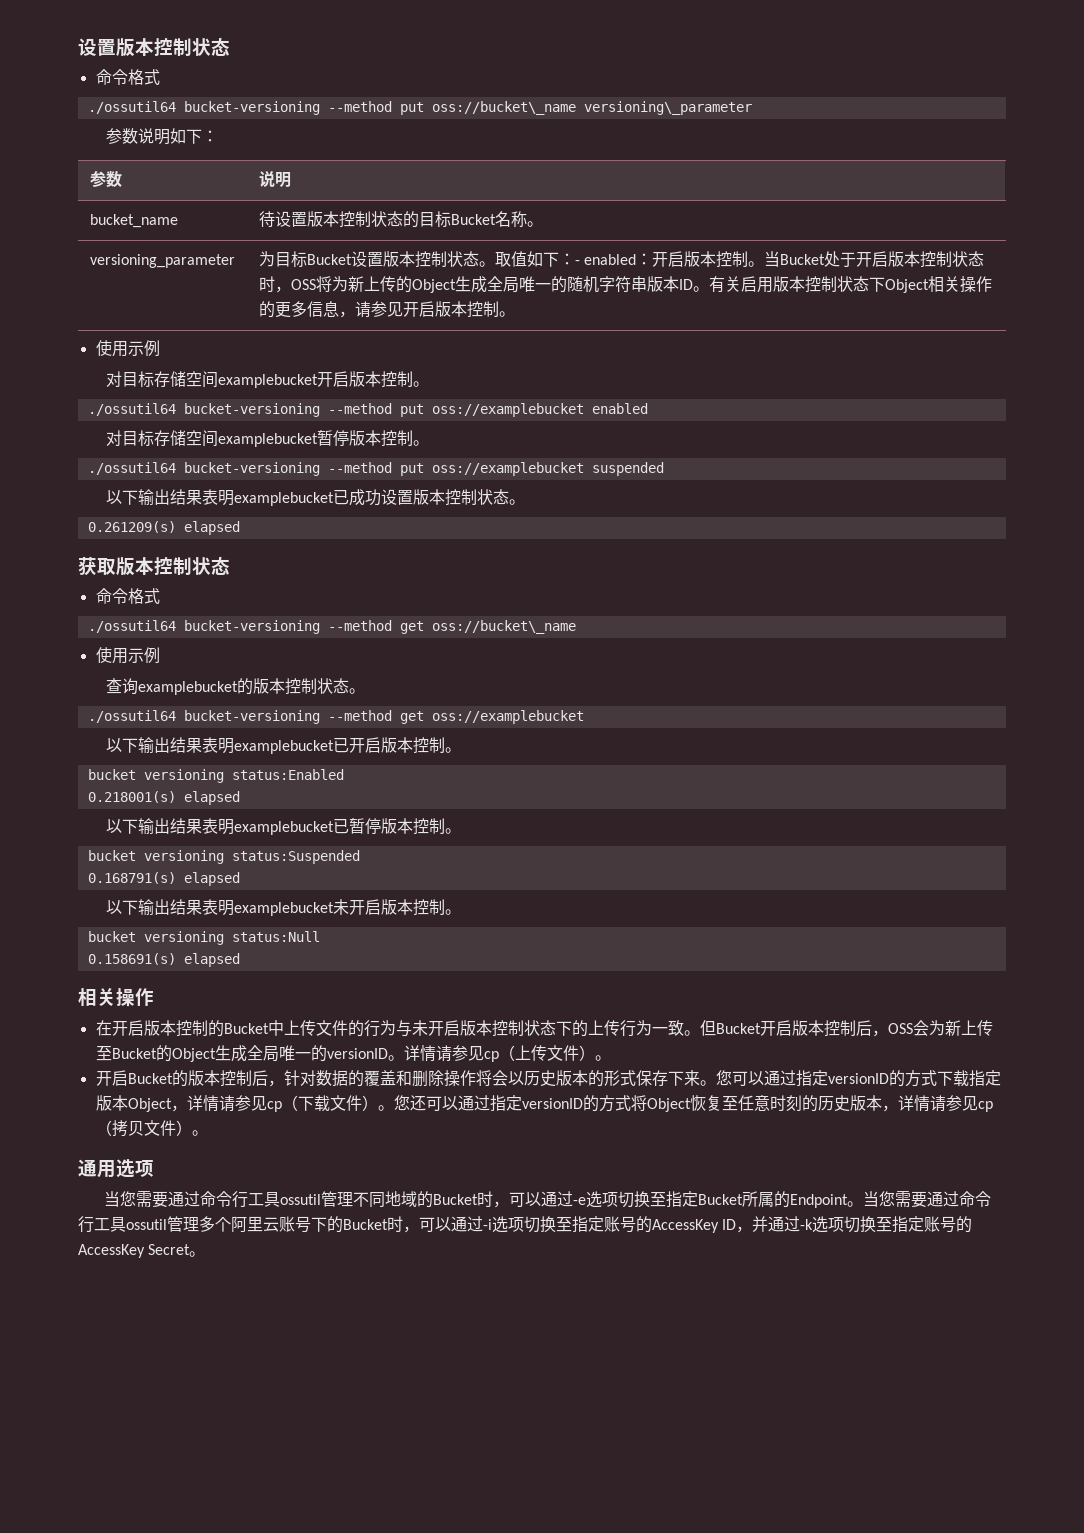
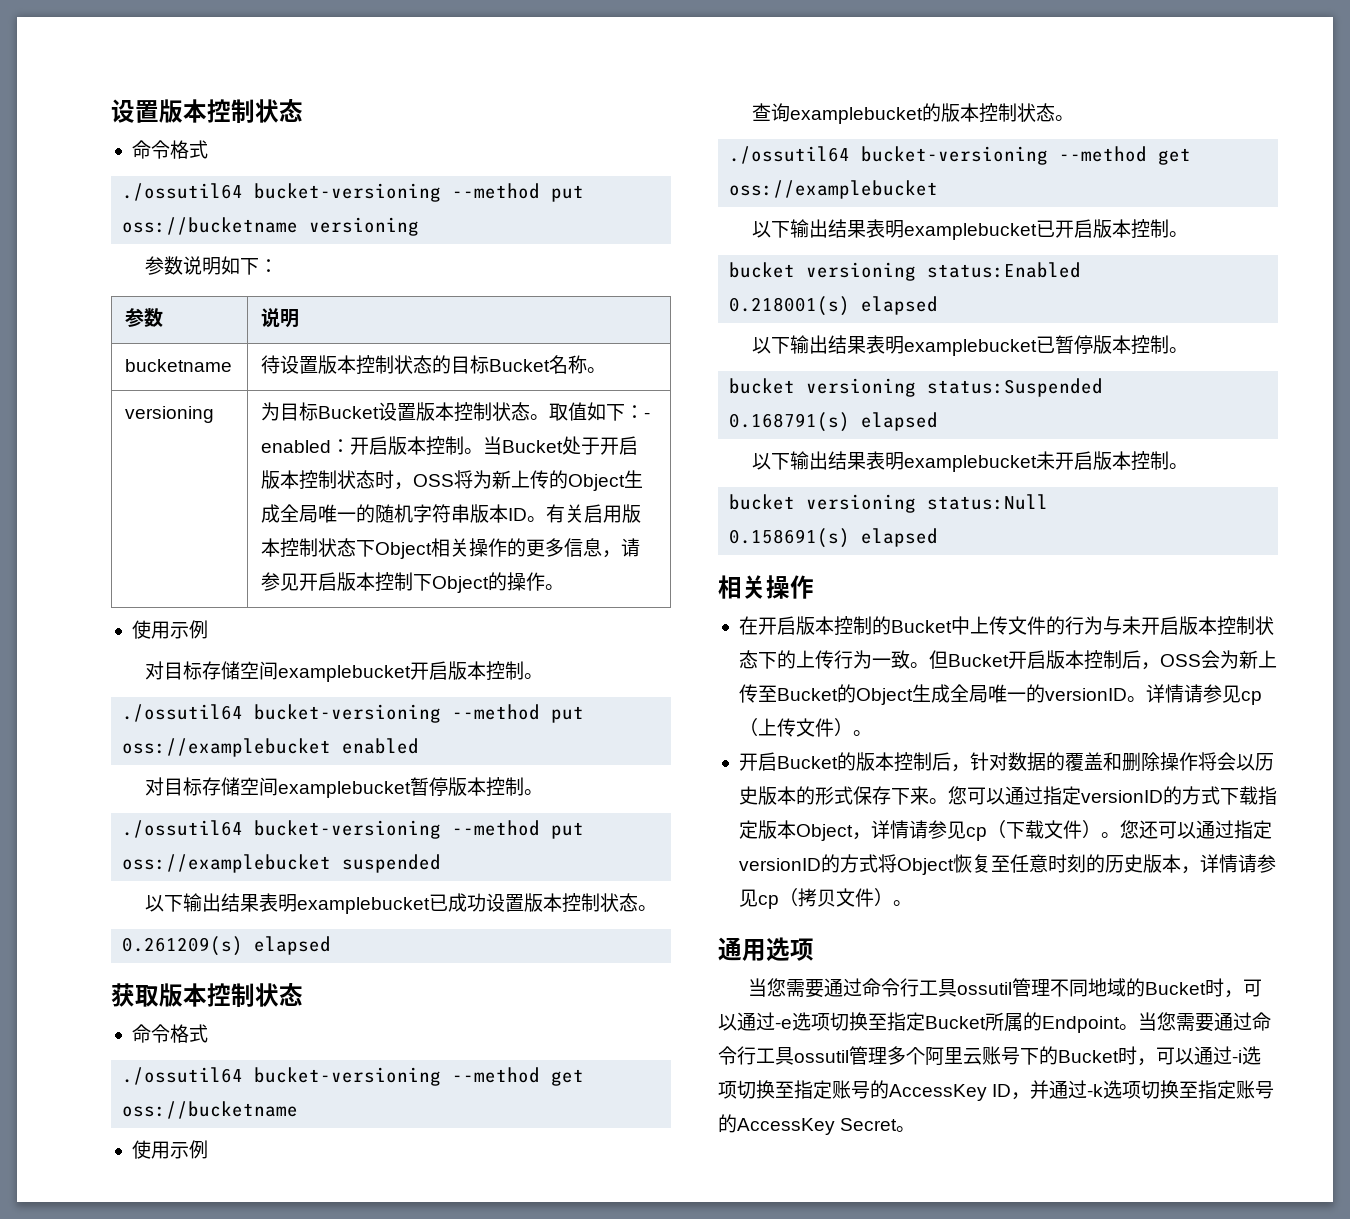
- ./ossutil64 bucket-versioning --method put oss://bucket\_name versioning\_parameter
+ ./ossutil64 bucket-versioning --method put oss://bucketname versioning
- bucket_name | 待设置版本控制状态的目标Bucket名称。
- versioning_parameter
+ bucketname | 待设置版本控制状态的目标Bucket名称。
+ versioning
- 有关启用版本控制状态下Object相关操作的更多信息，请参见开启版本控制。
+ 有关启用版本控制状态下Object相关操作的更多信息，请参见开启版本控制下Object的操作。
- ./ossutil64 bucket-versioning --method get oss://bucket\_name
+ ./ossutil64 bucket-versioning --method get oss://bucketname

